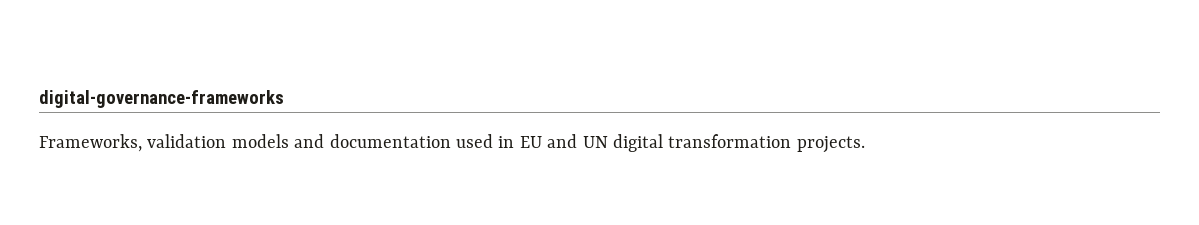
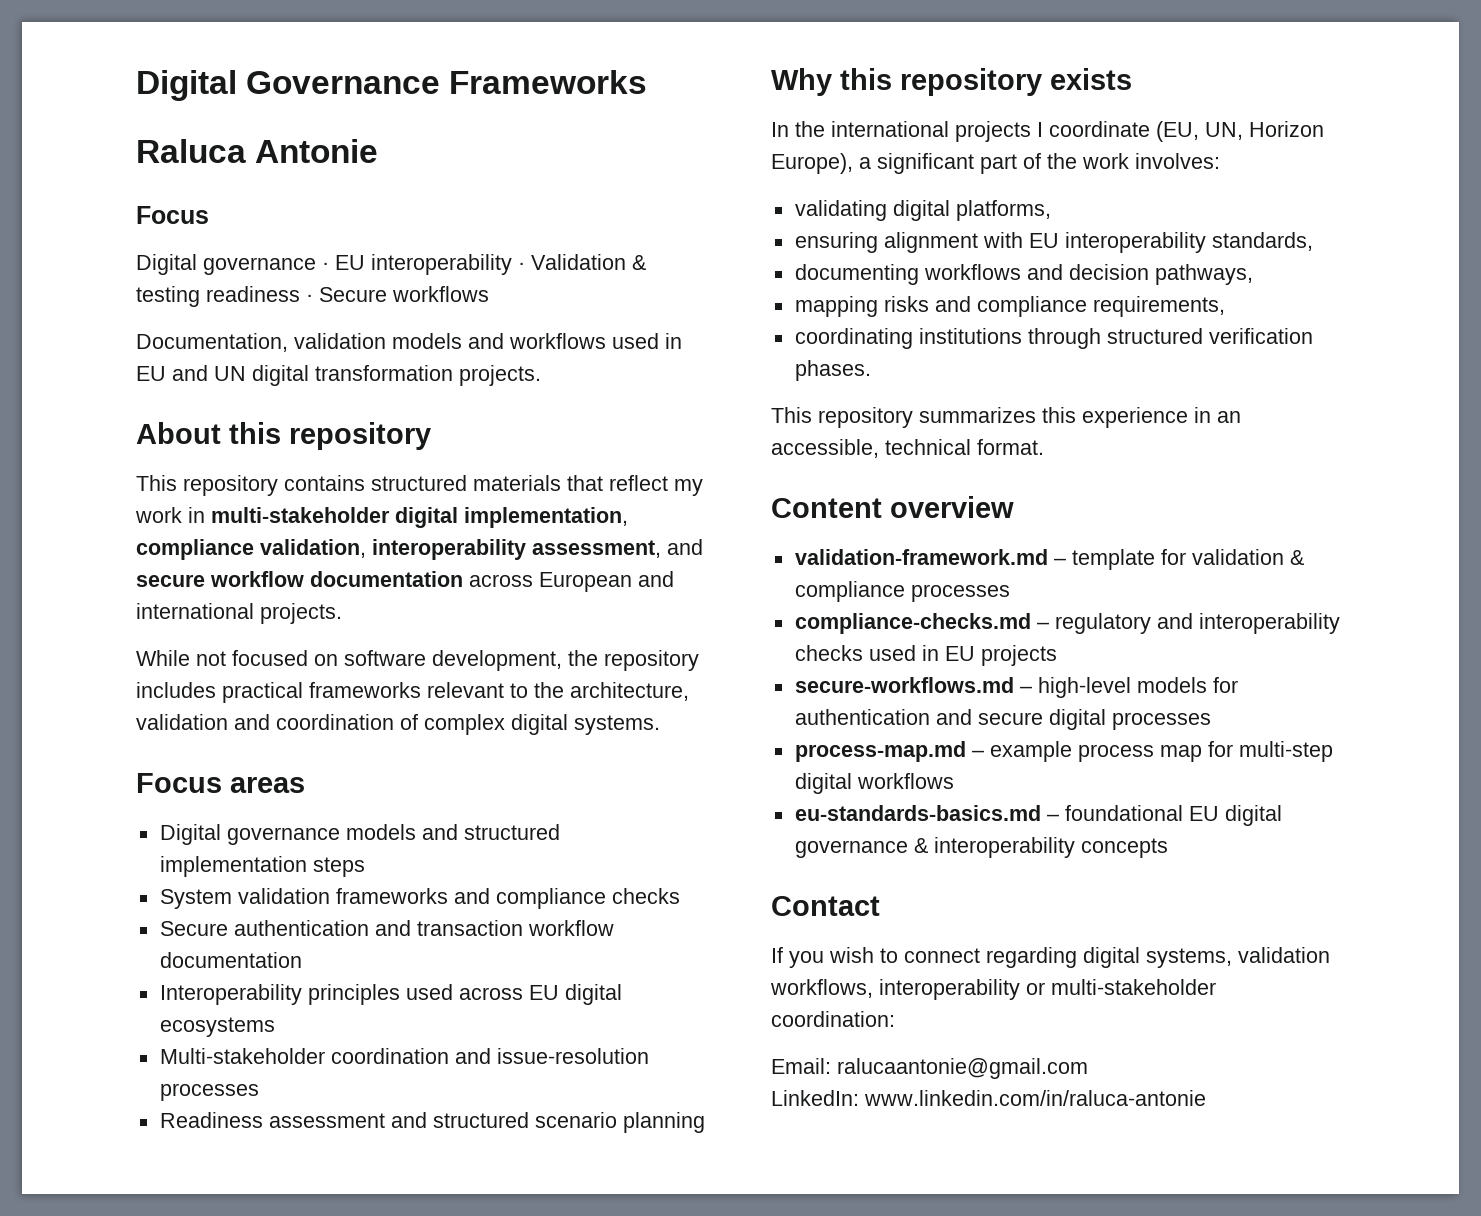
- digital-governance-frameworks
- Frameworks, validation models and documentation used in EU and UN digital transformation projects.
+ Digital Governance Frameworks
+ Raluca Antonie
+ Focus
+ Digital governance · EU interoperability · Validation & testing readiness · Secure workflows
+ Documentation, validation models and workflows used in EU and UN digital transformation projects.
+ About this repository
+ This repository contains structured materials that reflect my work in multi-stakeholder digital implementation, compliance validation, interoperability assessment, and secure workflow documentation across European and international projects.
+ While not focused on software development, the repository includes practical frameworks relevant to the architecture, validation and coordination of complex digital systems.
+ Focus areas
+ Digital governance models and structured implementation steps
+ System validation frameworks and compliance checks
+ Secure authentication and transaction workflow documentation
+ Interoperability principles used across EU digital ecosystems
+ Multi-stakeholder coordination and issue-resolution processes
+ Readiness assessment and structured scenario planning
+ Why this repository exists
+ In the international projects I coordinate (EU, UN, Horizon Europe), a significant part of the work involves:
+ validating digital platforms,
+ ensuring alignment with EU interoperability standards,
+ documenting workflows and decision pathways,
+ mapping risks and compliance requirements,
+ coordinating institutions through structured verification phases.
+ This repository summarizes this experience in an accessible, technical format.
+ Content overview
+ validation-framework.md – template for validation & compliance processes
+ compliance-checks.md – regulatory and interoperability checks used in EU projects
+ secure-workflows.md – high-level models for authentication and secure digital processes
+ process-map.md – example process map for multi-step digital workflows
+ eu-standards-basics.md – foundational EU digital governance & interoperability concepts
+ Contact
+ If you wish to connect regarding digital systems, validation workflows, interoperability or multi-stakeholder coordination:
+ Email: ralucaantonie@gmail.com
+ LinkedIn: www.linkedin.com/in/raluca-antonie

